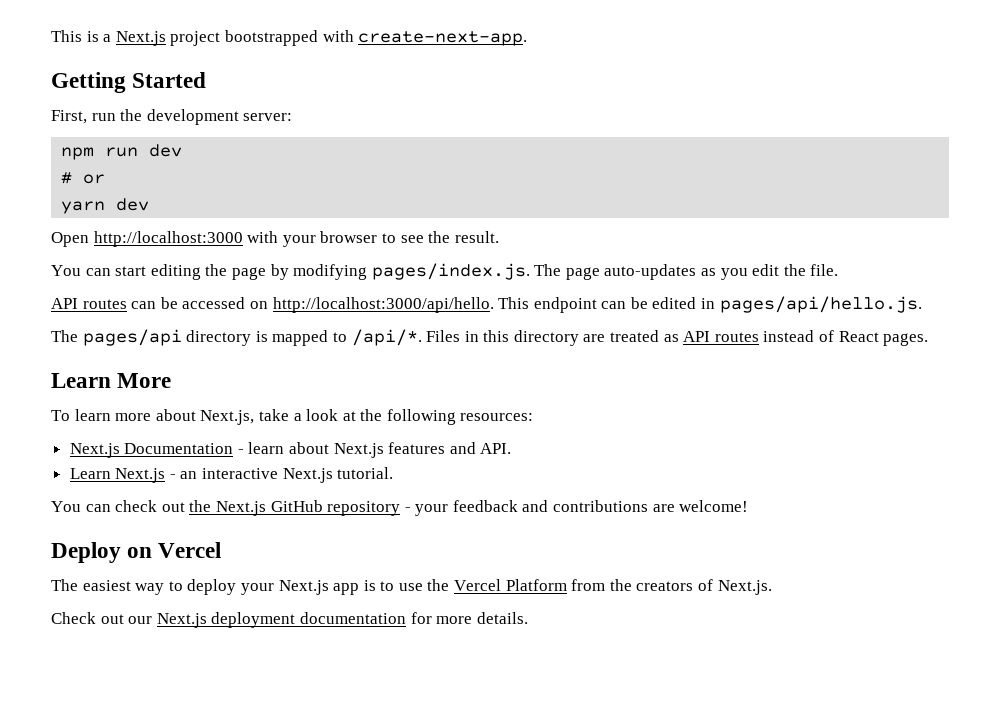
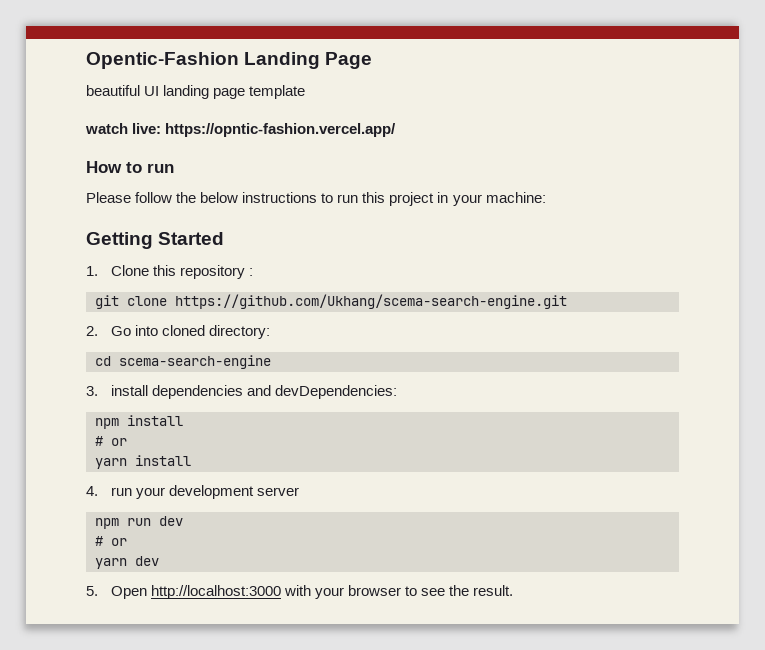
- This is a Next.js project bootstrapped with create-next-app.
+ Opentic-Fashion Landing Page
+ beautiful UI landing page template
+ watch live: https://opntic-fashion.vercel.app/
+ How to run
+ Please follow the below instructions to run this project in your machine:
  Getting Started
- First, run the development server:
+ 1. Clone this repository :
+ git clone https://github.com/Ukhang/scema-search-engine.git
+ 2. Go into cloned directory:
+ cd scema-search-engine
+ 3. install dependencies and devDependencies:
+ npm install
+ # or
+ yarn install
+ 4. run your development server
- Open http://localhost:3000 with your browser to see the result.
+ 5. Open http://localhost:3000 with your browser to see the result.
- You can start editing the page by modifying pages/index.js. The page auto-updates as you edit the file.
- API routes can be accessed on http://localhost:3000/api/hello. This endpoint can be edited in pages/api/hello.js.
- The pages/api directory is mapped to /api/*. Files in this directory are treated as API routes instead of React pages.
- Learn More
- To learn more about Next.js, take a look at the following resources:
- Next.js Documentation - learn about Next.js features and API.
- Learn Next.js - an interactive Next.js tutorial.
- You can check out the Next.js GitHub repository - your feedback and contributions are welcome!
- Deploy on Vercel
- The easiest way to deploy your Next.js app is to use the Vercel Platform from the creators of Next.js.
- Check out our Next.js deployment documentation for more details.

